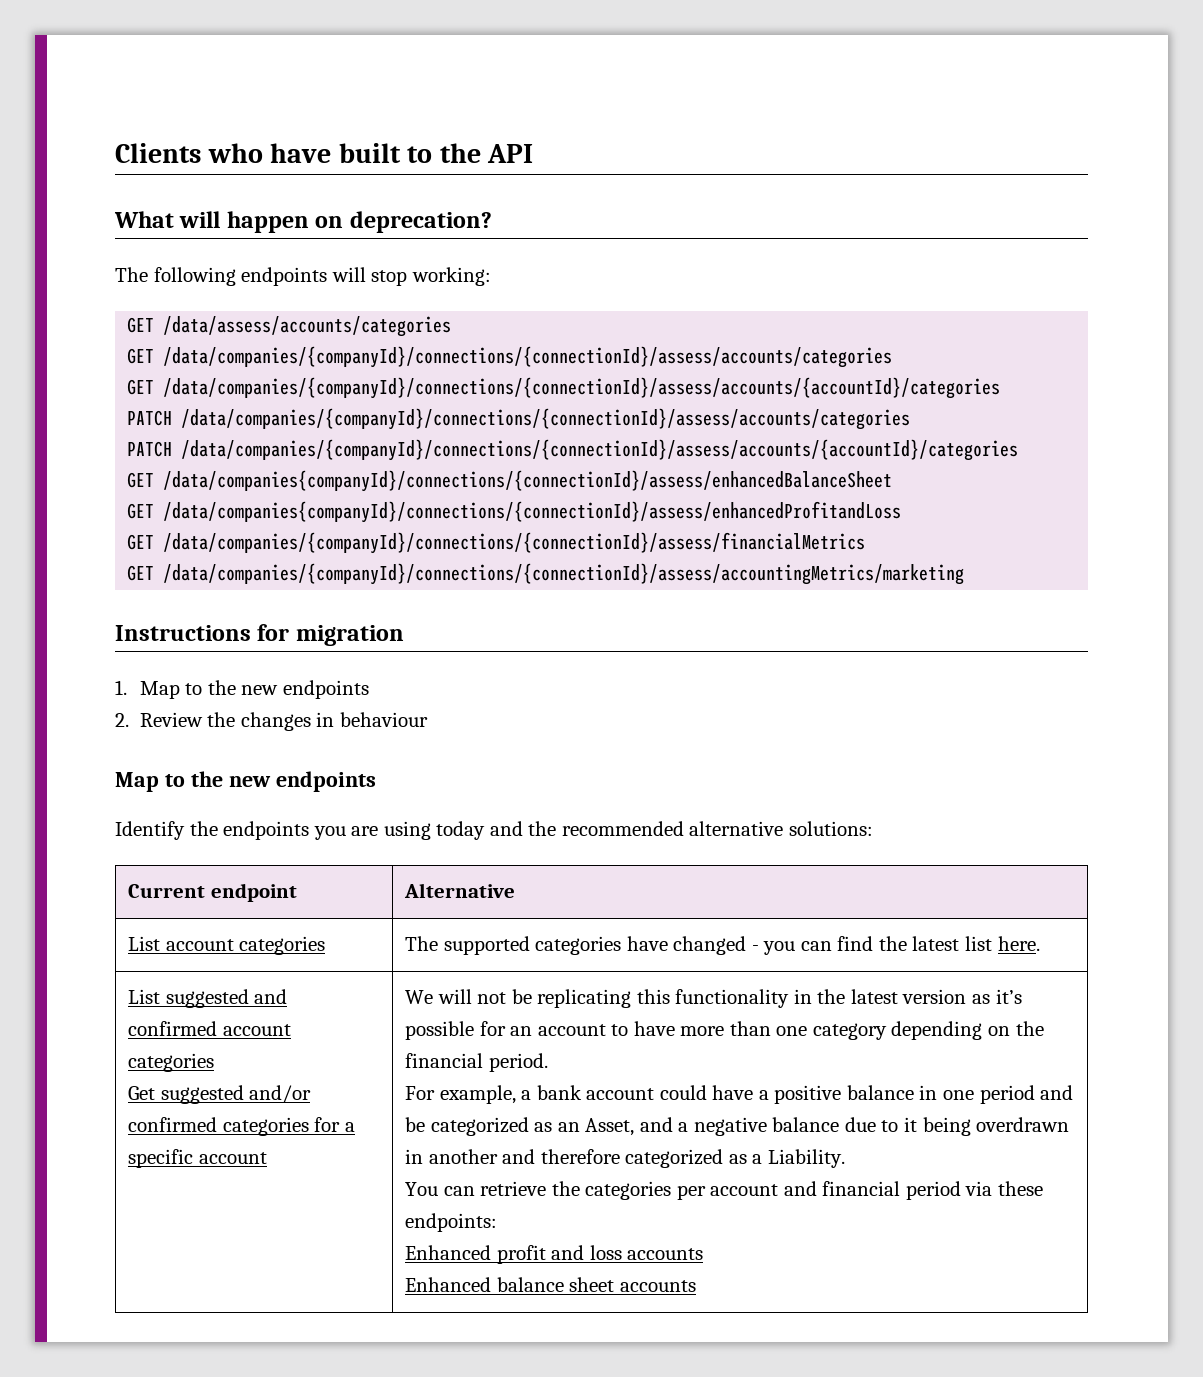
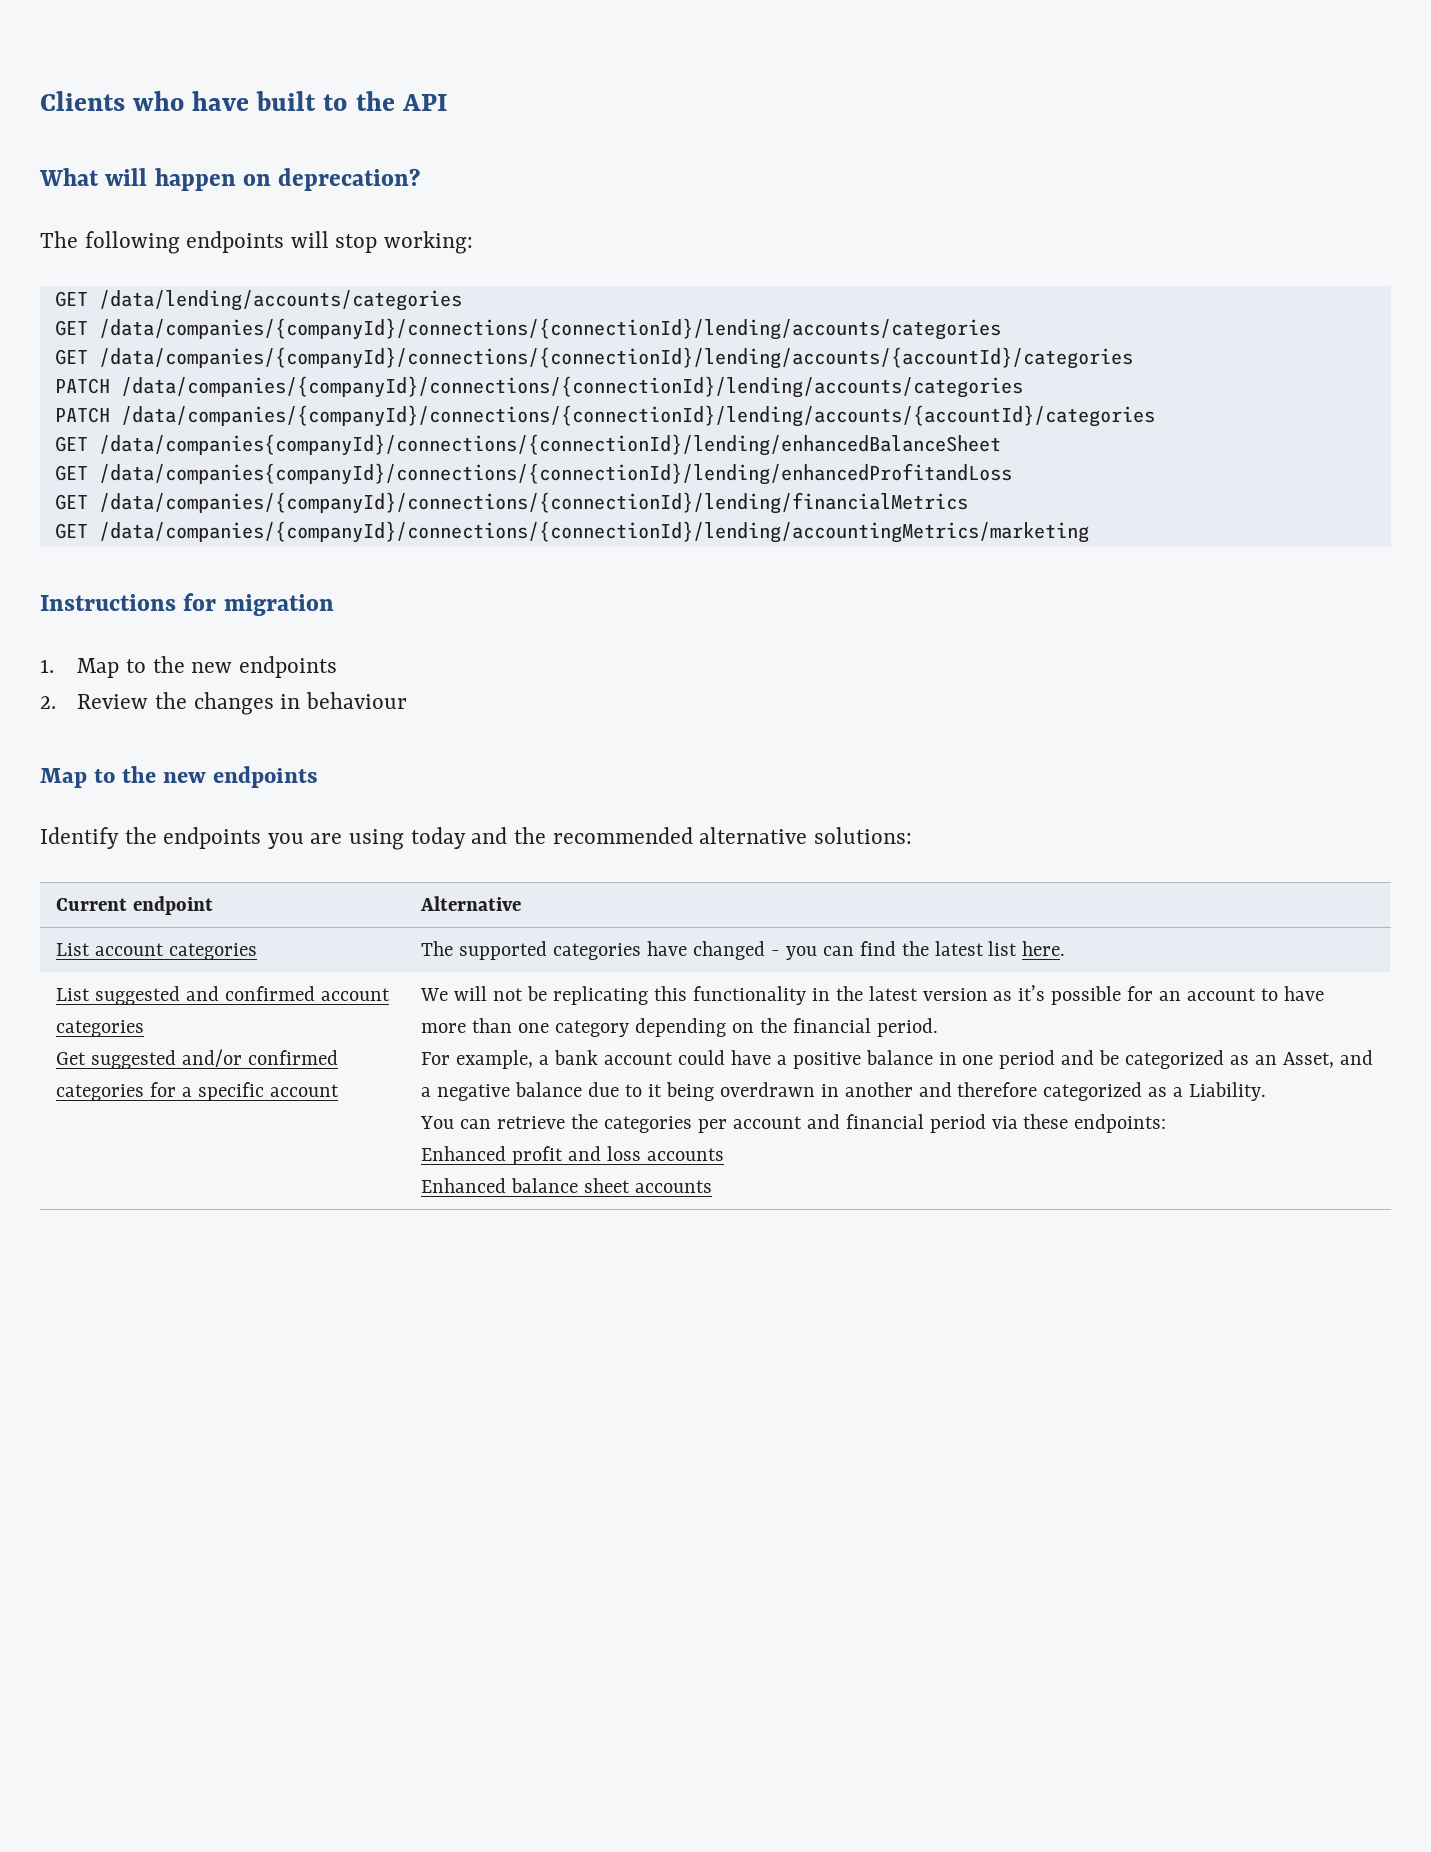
- GET /data/assess/accounts/categories
- GET /data/companies/{companyId}/connections/{connectionId}/assess/accounts/categories
- GET /data/companies/{companyId}/connections/{connectionId}/assess/accounts/{accountId}/categories
- PATCH /data/companies/{companyId}/connections/{connectionId}/assess/accounts/categories
- PATCH /data/companies/{companyId}/connections/{connectionId}/assess/accounts/{accountId}/categories
- GET /data/companies{companyId}/connections/{connectionId}/assess/enhancedBalanceSheet
- GET /data/companies{companyId}/connections/{connectionId}/assess/enhancedProfitandLoss
- GET /data/companies/{companyId}/connections/{connectionId}/assess/financialMetrics
- GET /data/companies/{companyId}/connections/{connectionId}/assess/accountingMetrics/marketing
+ GET /data/lending/accounts/categories
+ GET /data/companies/{companyId}/connections/{connectionId}/lending/accounts/categories
+ GET /data/companies/{companyId}/connections/{connectionId}/lending/accounts/{accountId}/categories
+ PATCH /data/companies/{companyId}/connections/{connectionId}/lending/accounts/categories
+ PATCH /data/companies/{companyId}/connections/{connectionId}/lending/accounts/{accountId}/categories
+ GET /data/companies{companyId}/connections/{connectionId}/lending/enhancedBalanceSheet
+ GET /data/companies{companyId}/connections/{connectionId}/lending/enhancedProfitandLoss
+ GET /data/companies/{companyId}/connections/{connectionId}/lending/financialMetrics
+ GET /data/companies/{companyId}/connections/{connectionId}/lending/accountingMetrics/marketing

